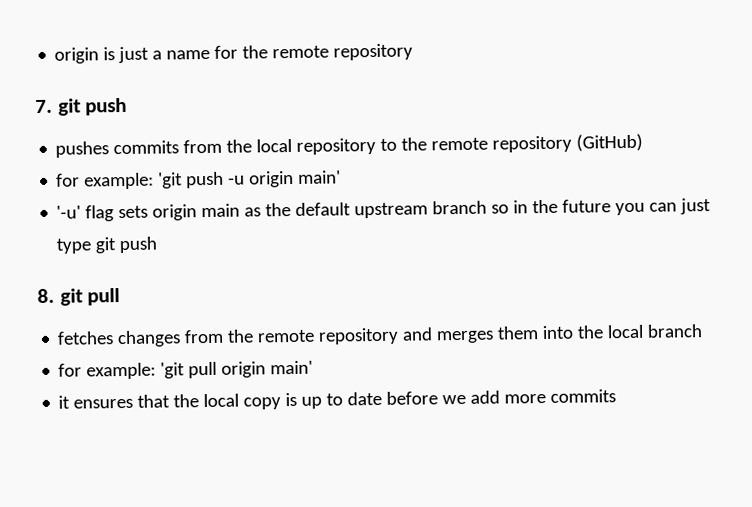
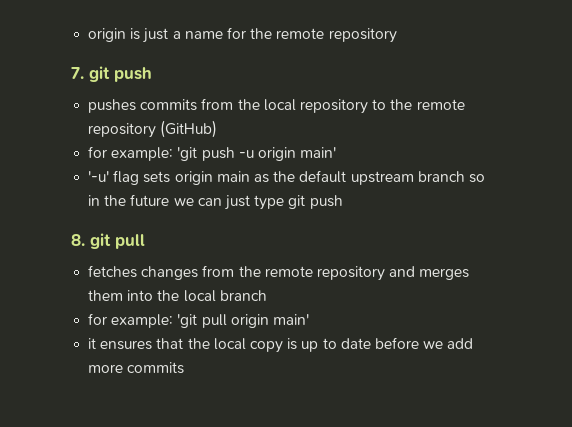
- '-u' flag sets origin main as the default upstream branch so in the future you can just type git push
+ '-u' flag sets origin main as the default upstream branch so in the future we can just type git push

